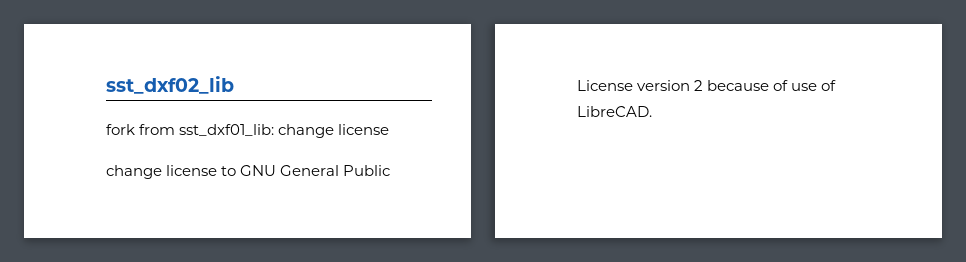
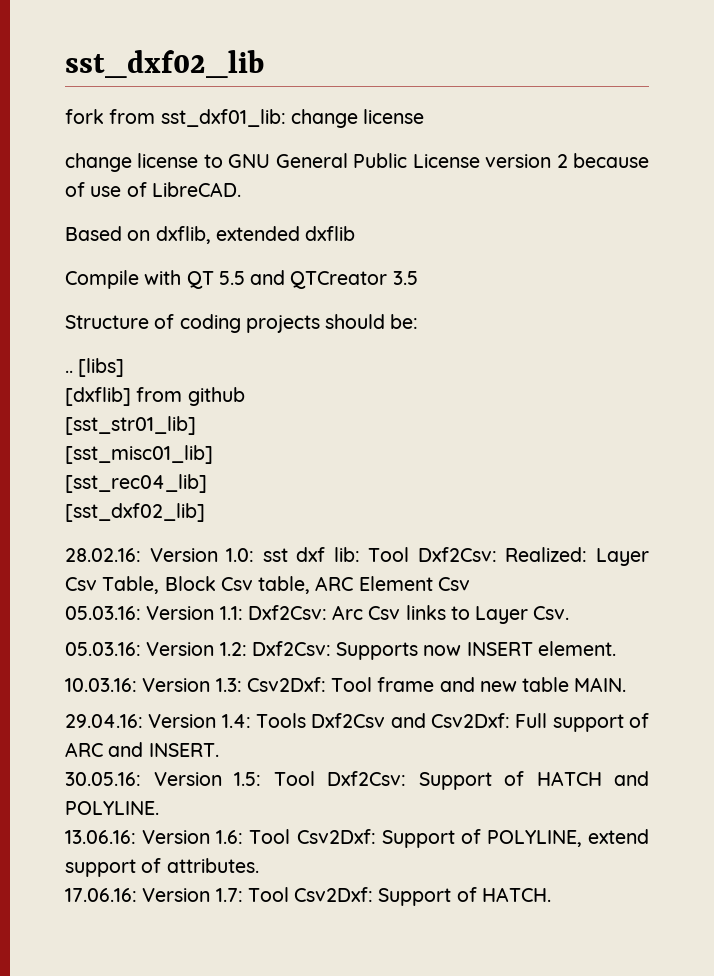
+ Based on dxflib, extended dxflib
+ Compile with QT 5.5 and QTCreator 3.5
+ Structure of coding projects should be:
+ .. [libs]
+ [dxflib] from github
+ [sst_str01_lib]
+ [sst_misc01_lib]
+ [sst_rec04_lib]
+ [sst_dxf02_lib]
+ 28.02.16: Version 1.0: sst dxf lib: Tool Dxf2Csv: Realized: Layer Csv Table, Block Csv table, ARC Element Csv
+ 05.03.16: Version 1.1: Dxf2Csv: Arc Csv links to Layer Csv.
+ 05.03.16: Version 1.2: Dxf2Csv: Supports now INSERT element.
+ 10.03.16: Version 1.3: Csv2Dxf: Tool frame and new table MAIN.
+ 29.04.16: Version 1.4: Tools Dxf2Csv and Csv2Dxf: Full support of ARC and INSERT.
+ 30.05.16: Version 1.5: Tool Dxf2Csv: Support of HATCH and POLYLINE.
+ 13.06.16: Version 1.6: Tool Csv2Dxf: Support of POLYLINE, extend support of attributes.
+ 17.06.16: Version 1.7: Tool Csv2Dxf: Support of HATCH.

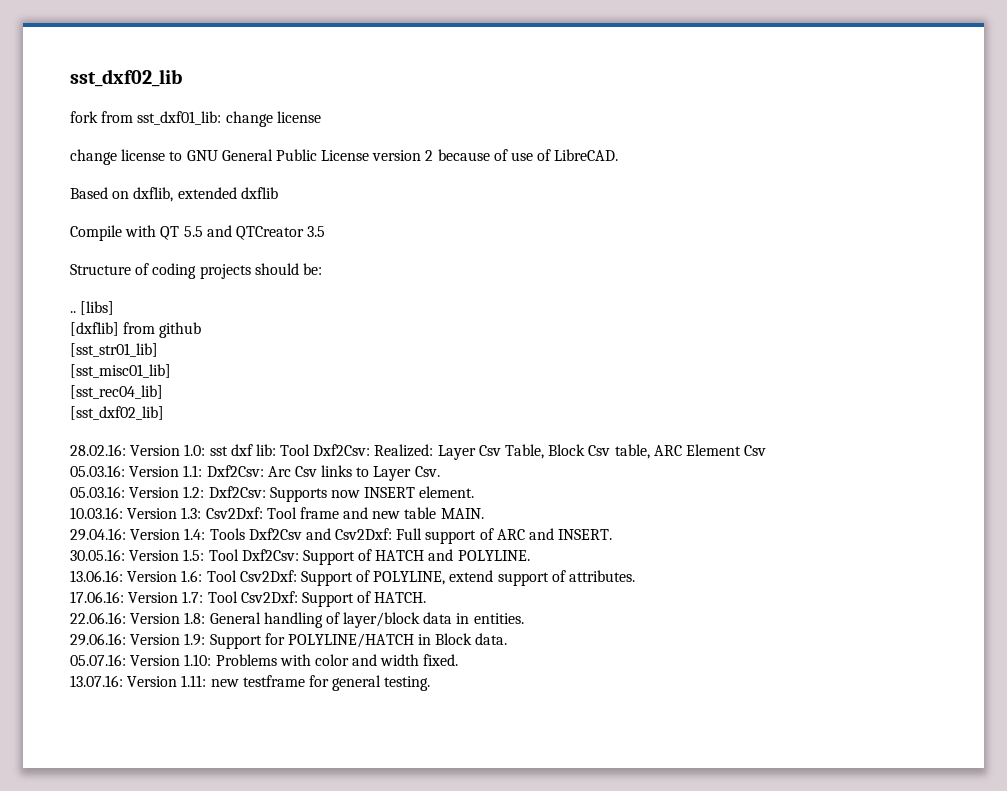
+ 22.06.16: Version 1.8: General handling of layer/block data in entities.
+ 29.06.16: Version 1.9: Support for POLYLINE/HATCH in Block data.
+ 05.07.16: Version 1.10: Problems with color and width fixed.
+ 13.07.16: Version 1.11: new testframe for general testing.

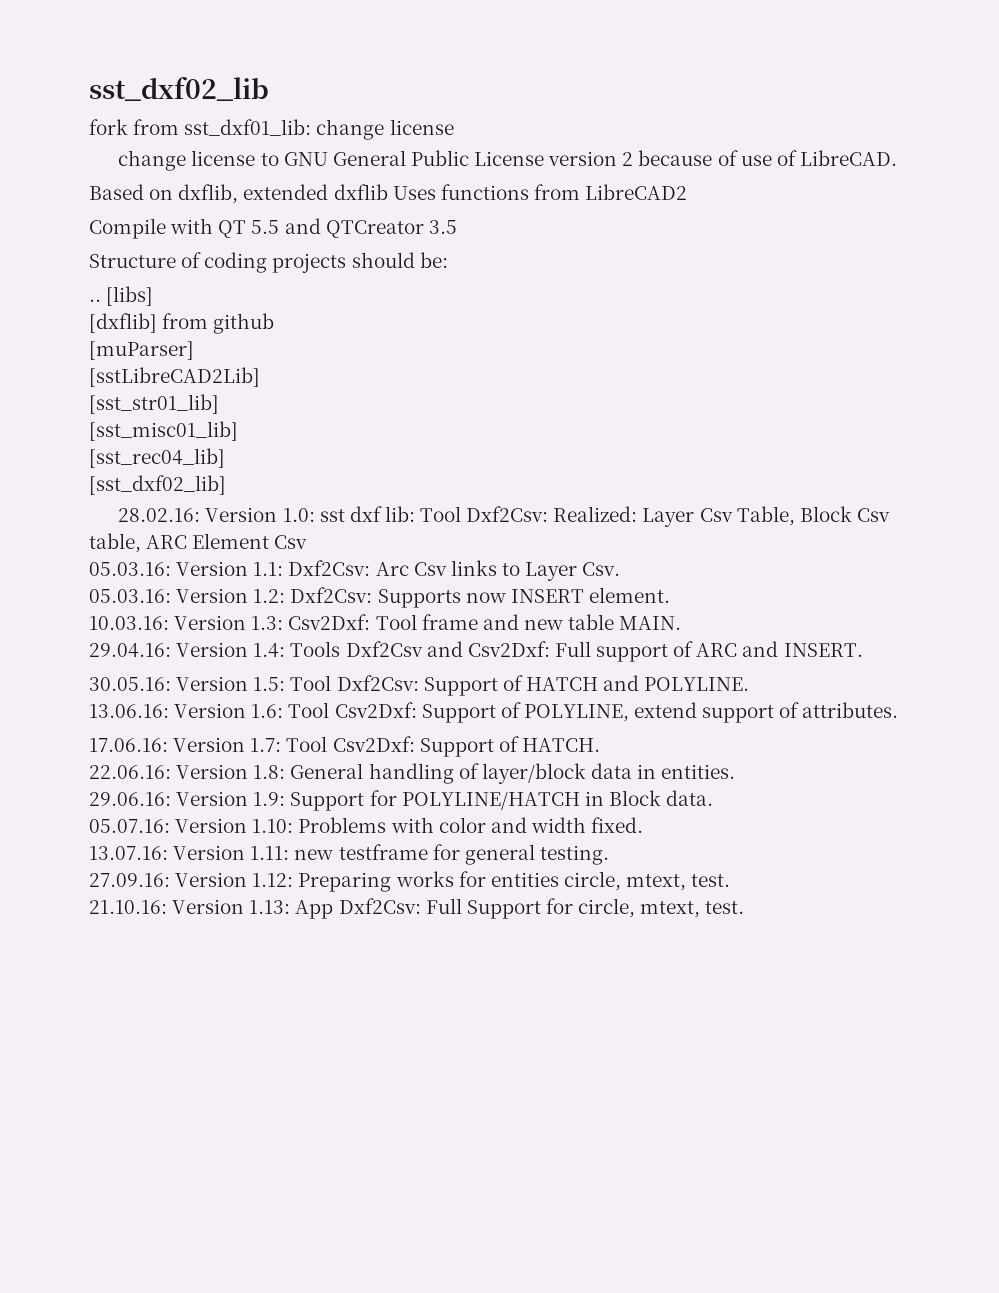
- Based on dxflib, extended dxflib
+ Based on dxflib, extended dxflib Uses functions from LibreCAD2
+ [muParser]
+ [sstLibreCAD2Lib]
+ 27.09.16: Version 1.12: Preparing works for entities circle, mtext, test.
+ 21.10.16: Version 1.13: App Dxf2Csv: Full Support for circle, mtext, test.

